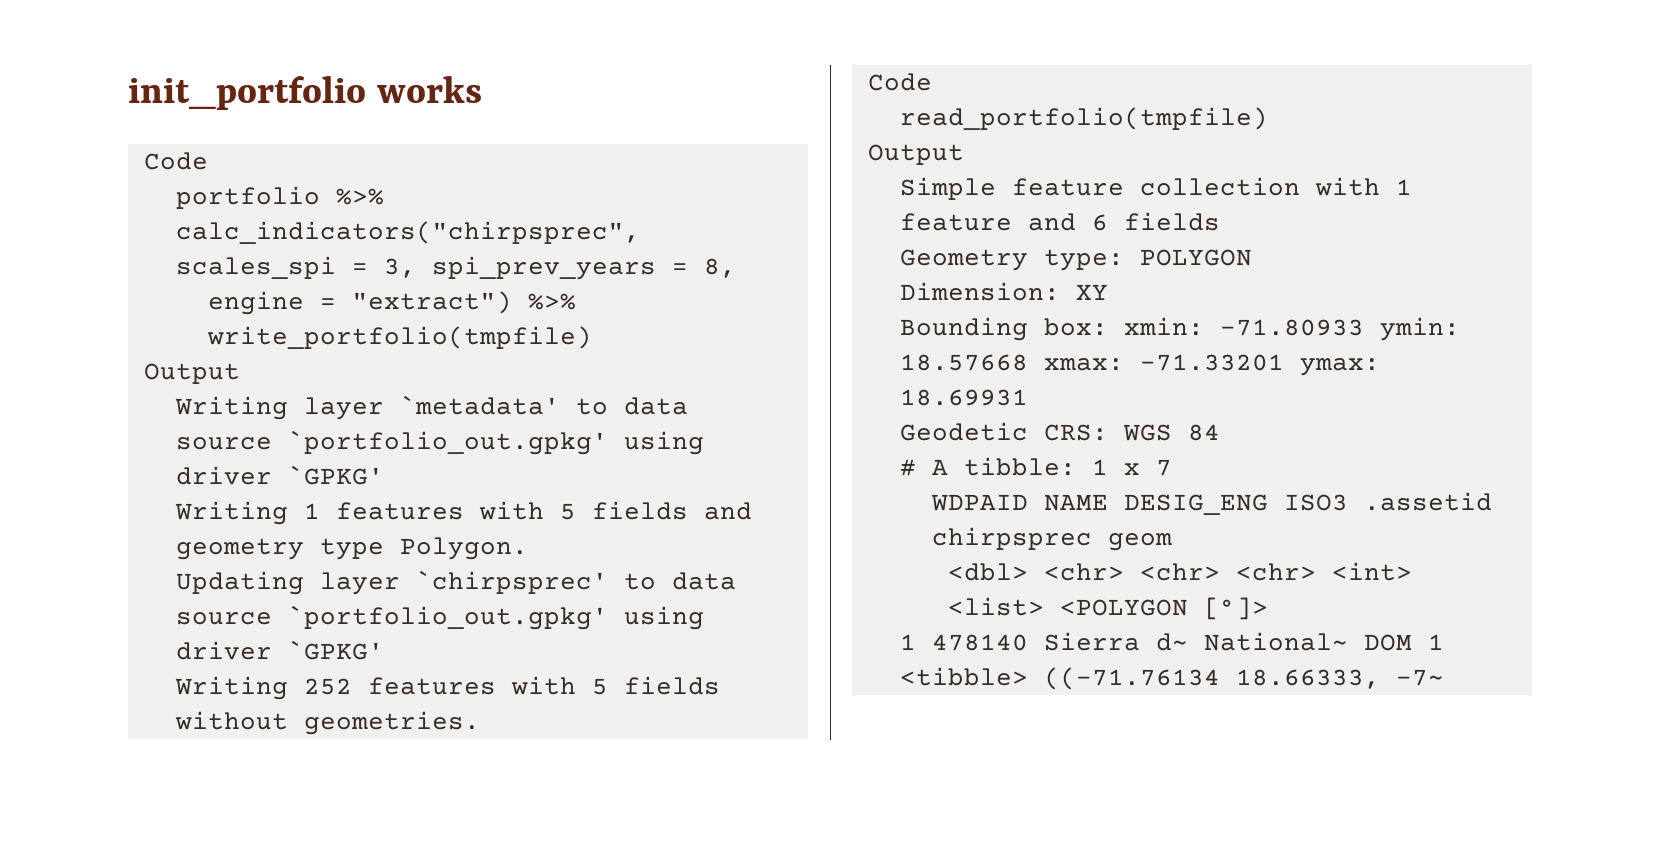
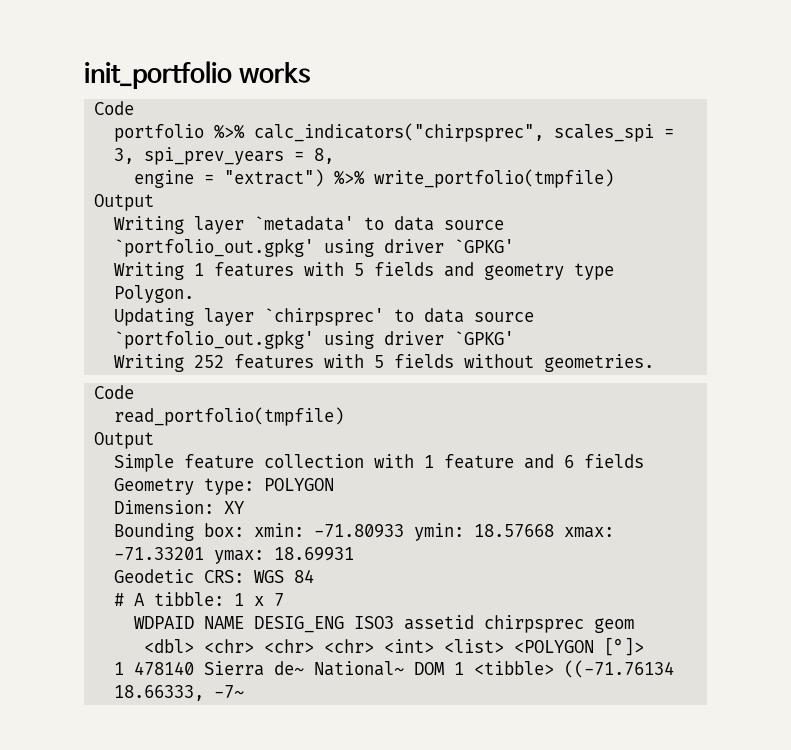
- WDPAID NAME DESIG_ENG ISO3 .assetid chirpsprec geom
+ WDPAID NAME DESIG_ENG ISO3 assetid chirpsprec geom
- 1 478140 Sierra d~ National~ DOM 1 <tibble> ((-71.76134 18.66333, -7~
+ 1 478140 Sierra de~ National~ DOM 1 <tibble> ((-71.76134 18.66333, -7~

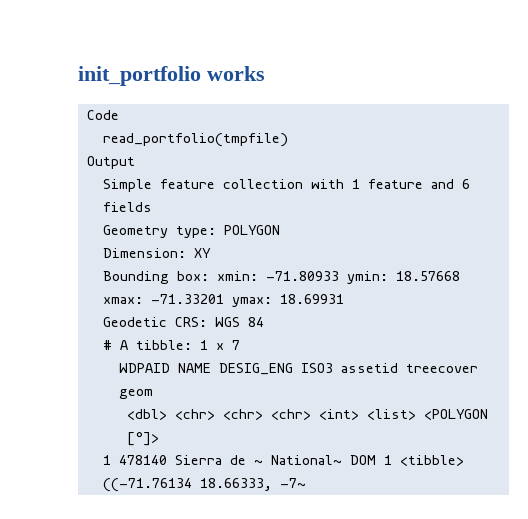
- portfolio %>% calc_indicators("chirpsprec", scales_spi = 3, spi_prev_years = 8,
- engine = "extract") %>% write_portfolio(tmpfile)
- Output
- Writing layer `metadata' to data source `portfolio_out.gpkg' using driver `GPKG'
- Writing 1 features with 5 fields and geometry type Polygon.
- Updating layer `chirpsprec' to data source `portfolio_out.gpkg' using driver `GPKG'
- Writing 252 features with 5 fields without geometries.
- Code
- WDPAID NAME DESIG_ENG ISO3 assetid chirpsprec geom
+ WDPAID NAME DESIG_ENG ISO3 assetid treecover geom
- 1 478140 Sierra de~ National~ DOM 1 <tibble> ((-71.76134 18.66333, -7~
+ 1 478140 Sierra de ~ National~ DOM 1 <tibble> ((-71.76134 18.66333, -7~

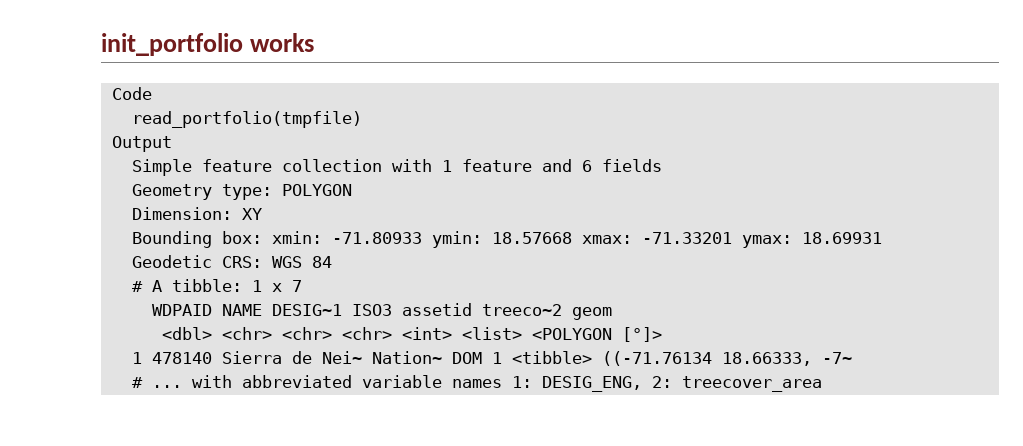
- WDPAID NAME DESIG_ENG ISO3 assetid treecover geom
+ WDPAID NAME DESIG~1 ISO3 assetid treeco~2 geom
- 1 478140 Sierra de ~ National~ DOM 1 <tibble> ((-71.76134 18.66333, -7~
+ 1 478140 Sierra de Nei~ Nation~ DOM 1 <tibble> ((-71.76134 18.66333, -7~
+ # ... with abbreviated variable names 1: DESIG_ENG, 2: treecover_area

